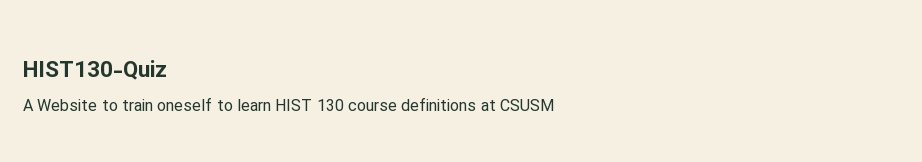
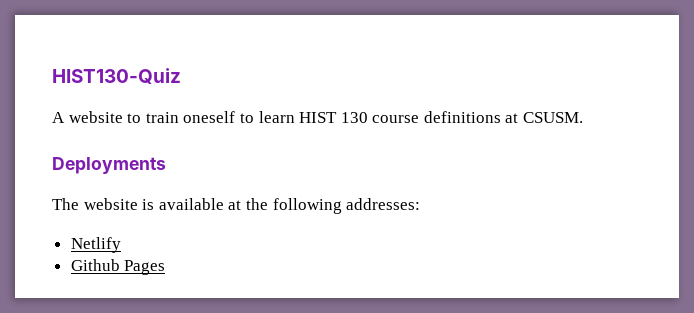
- A Website to train oneself to learn HIST 130 course definitions at CSUSM
+ A website to train oneself to learn HIST 130 course definitions at CSUSM.
+ Deployments
+ The website is available at the following addresses:
+ Netlify
+ Github Pages

